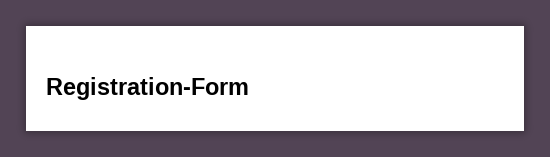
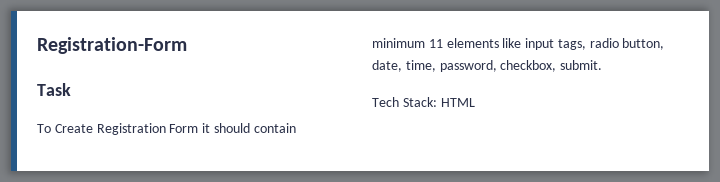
+ Task
+ To Create Registration Form it should contain minimum 11 elements like input tags, radio button, date, time, password, checkbox, submit.
+ Tech Stack: HTML

